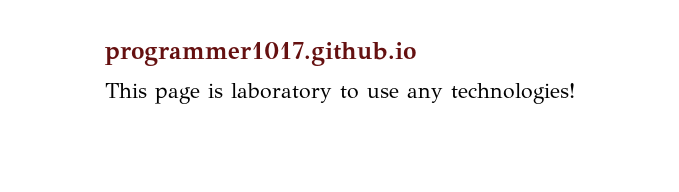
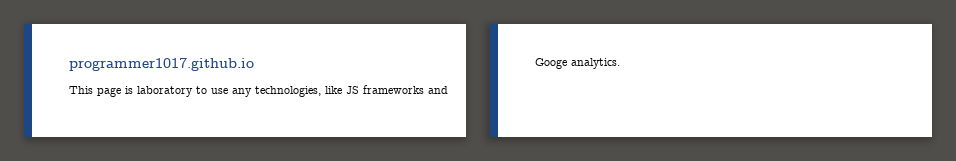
- This page is laboratory to use any technologies!
+ This page is laboratory to use any technologies, like JS frameworks and Googe analytics.

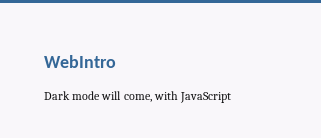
- programmer1017.github.io
- This page is laboratory to use any technologies, like JS frameworks and Googe analytics.
+ WebIntro
+ Dark mode will come, with JavaScript

